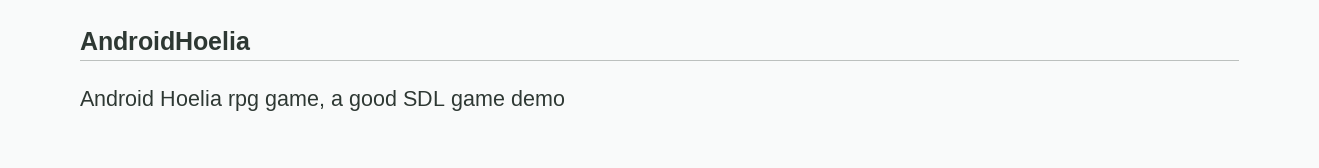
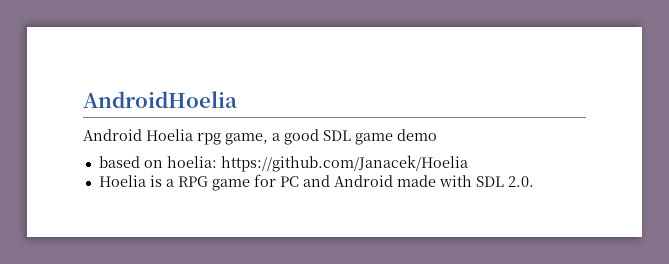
+ based on hoelia: https://github.com/Janacek/Hoelia
+ Hoelia is a RPG game for PC and Android made with SDL 2.0.

